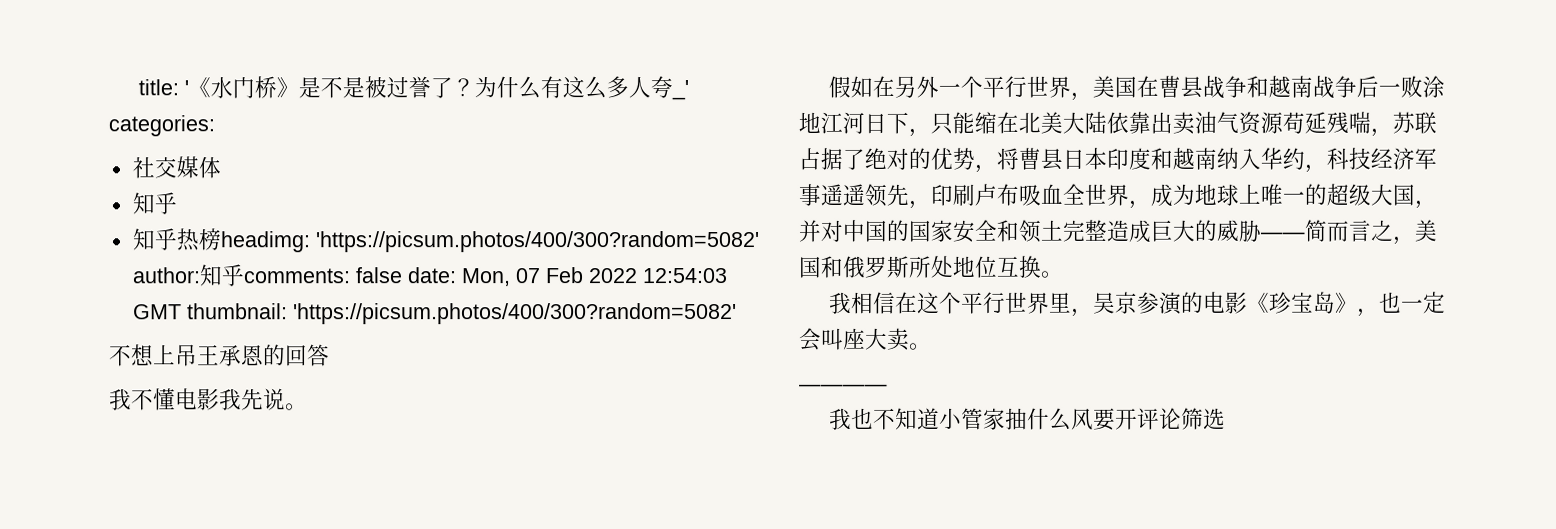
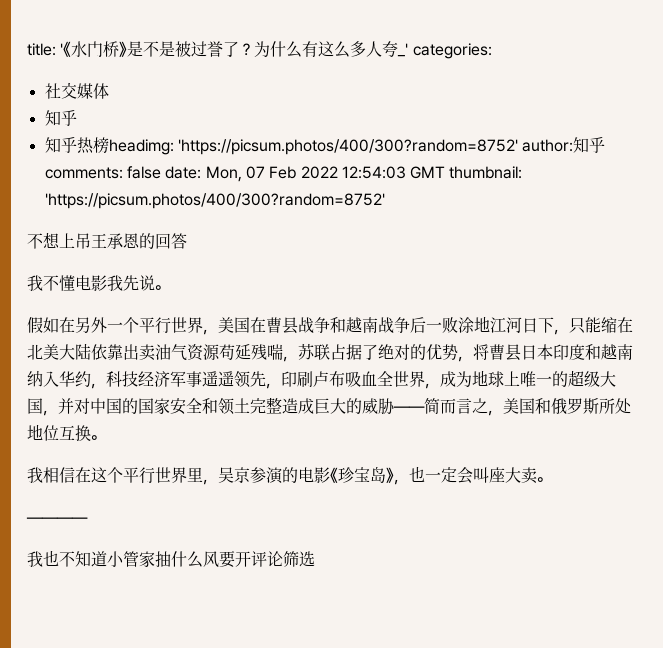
- 知乎热榜headimg: 'https://picsum.photos/400/300?random=5082' author:知乎comments: false date: Mon, 07 Feb 2022 12:54:03 GMT thumbnail: 'https://picsum.photos/400/300?random=5082'
+ 知乎热榜headimg: 'https://picsum.photos/400/300?random=8752' author:知乎comments: false date: Mon, 07 Feb 2022 12:54:03 GMT thumbnail: 'https://picsum.photos/400/300?random=8752'

